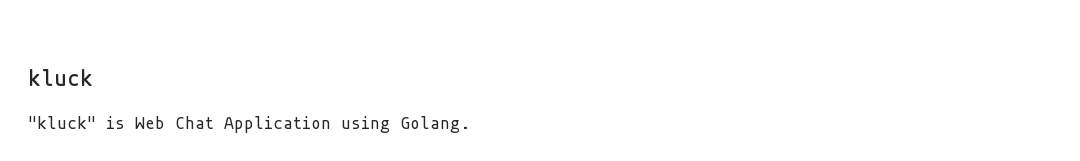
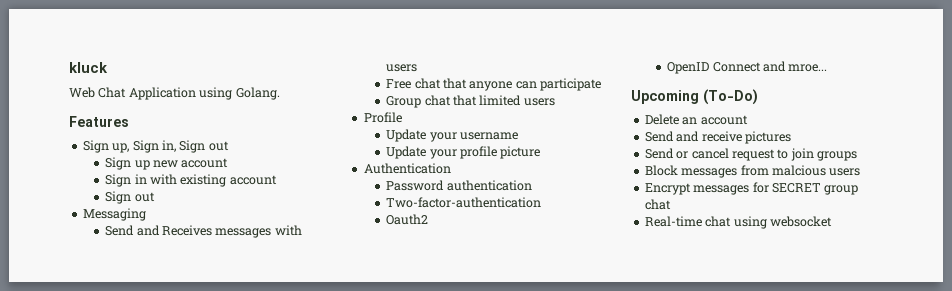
- "kluck" is Web Chat Application using Golang.
+ Web Chat Application using Golang.
+ Features
+ Sign up, Sign in, Sign out
+ Sign up new account
+ Sign in with existing account
+ Sign out
+ Messaging
+ Send and Receives messages with users
+ Free chat that anyone can participate
+ Group chat that limited users
+ Profile
+ Update your username
+ Update your profile picture
+ Authentication
+ Password authentication
+ Two-factor-authentication
+ Oauth2
+ OpenID Connect and mroe...
+ Upcoming (To-Do)
+ Delete an account
+ Send and receive pictures
+ Send or cancel request to join groups
+ Block messages from malcious users
+ Encrypt messages for SECRET group chat
+ Real-time chat using websocket

